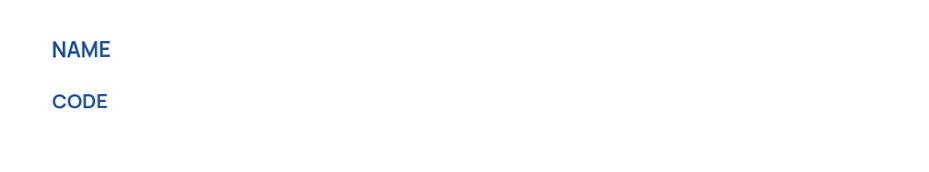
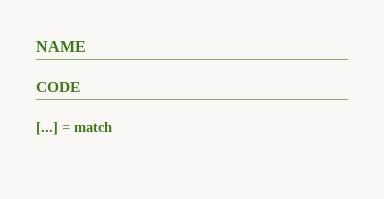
+ [...] = match

